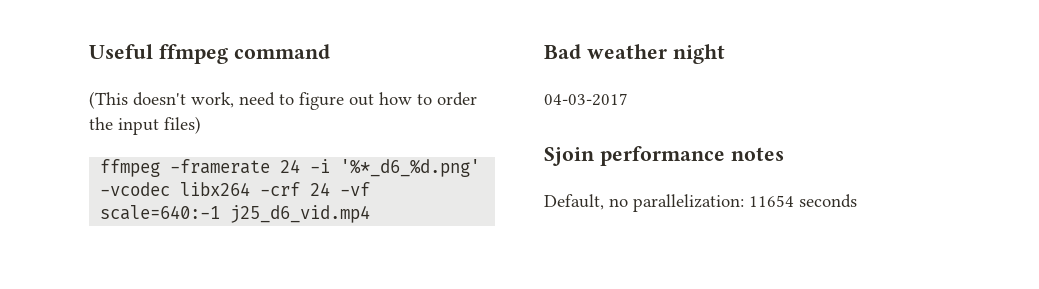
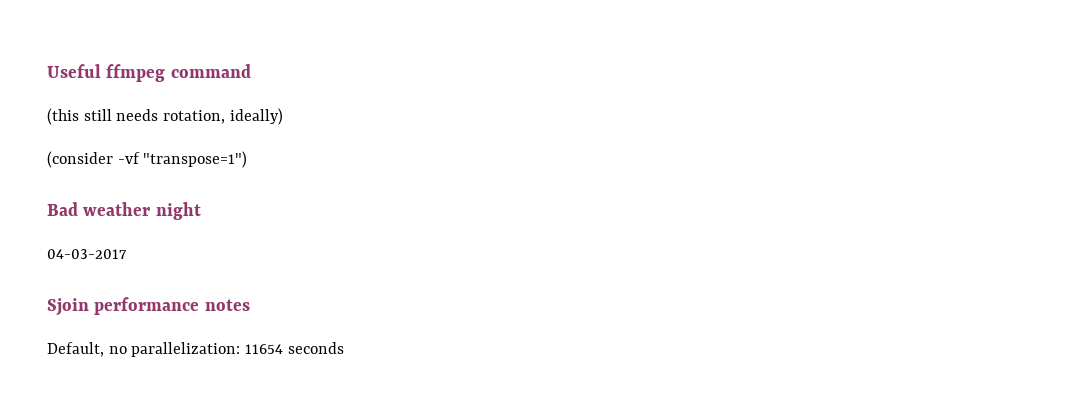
- (This doesn't work, need to figure out how to order the input files)
- ffmpeg -framerate 24 -i '%*_d6_%d.png' -vcodec libx264 -crf 24 -vf scale=640:-1 j25_d6_vid.mp4
+ (this still needs rotation, ideally)
+ (consider -vf "transpose=1")

